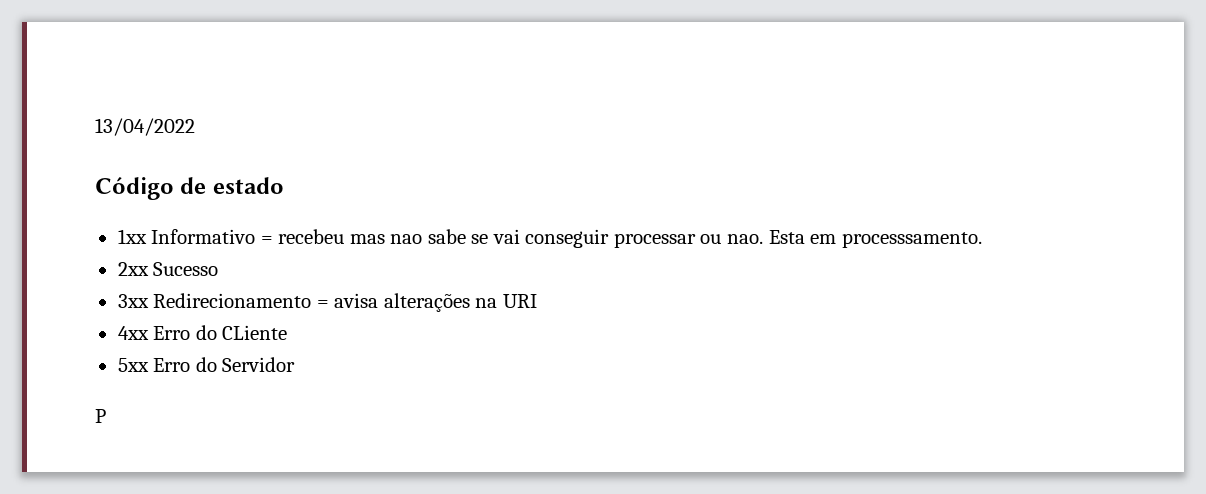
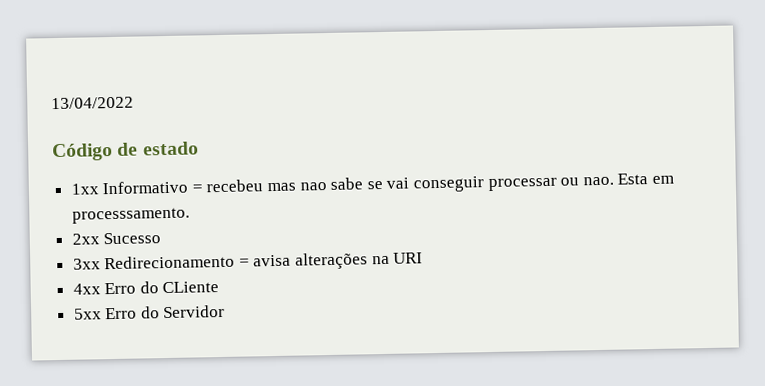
- P

